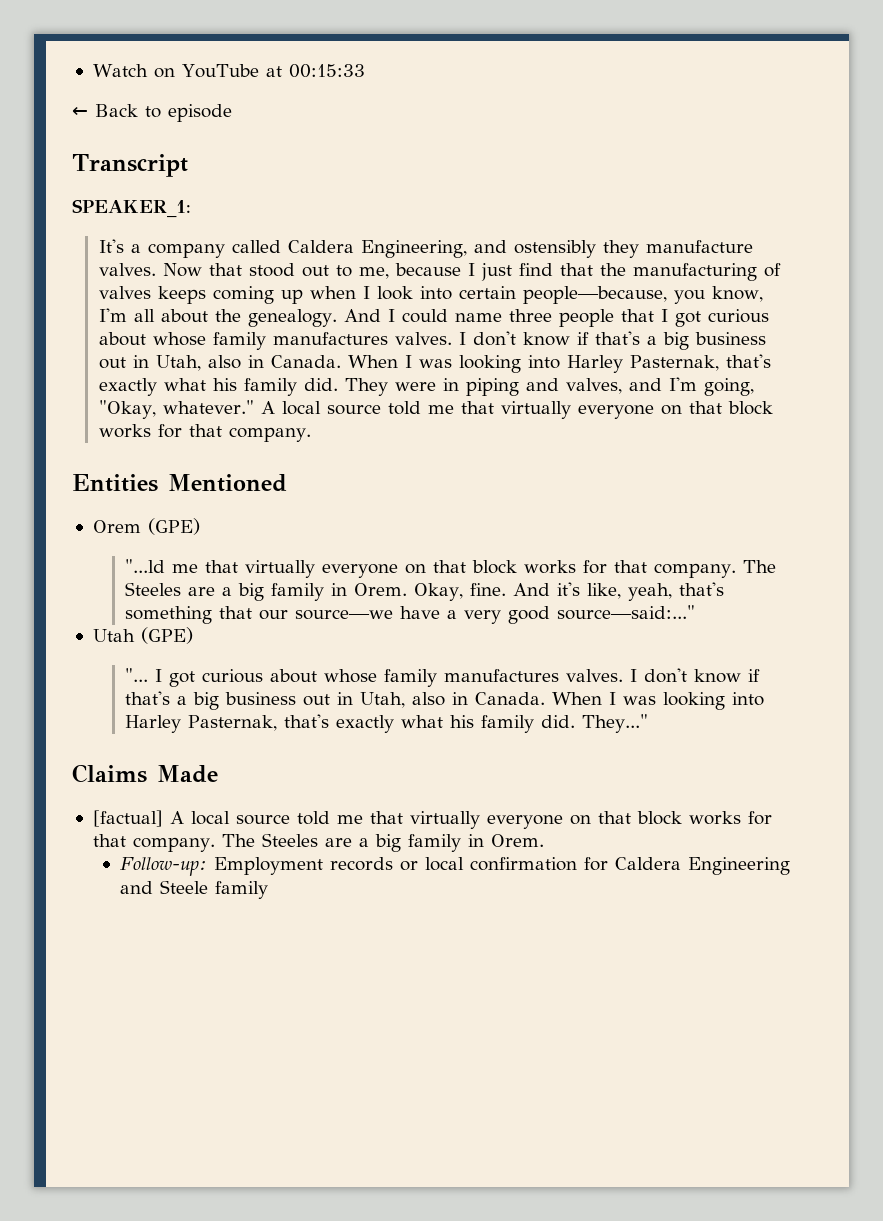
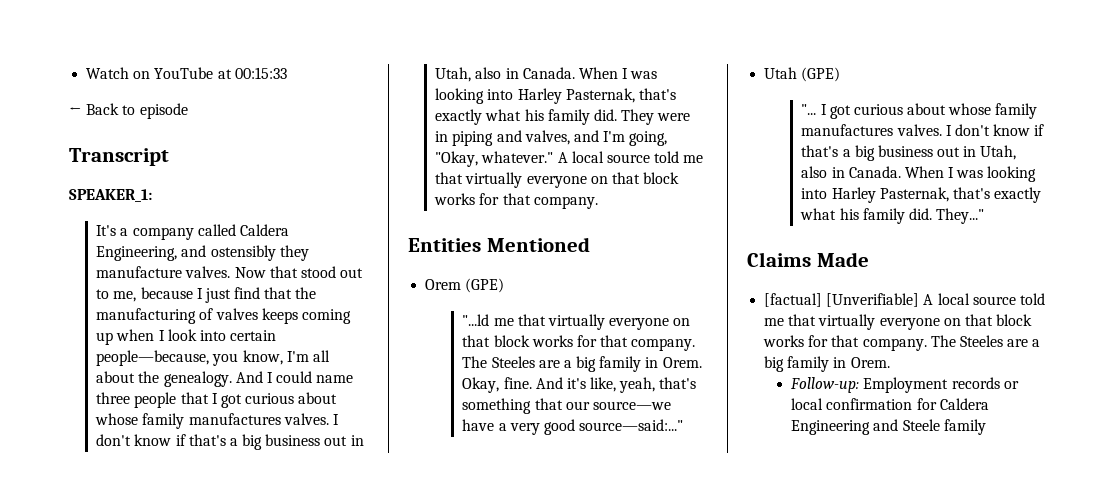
- [factual] A local source told me that virtually everyone on that block works for that company.
+ [factual] [Unverifiable] A local source told me that virtually everyone on that block works for that company.

